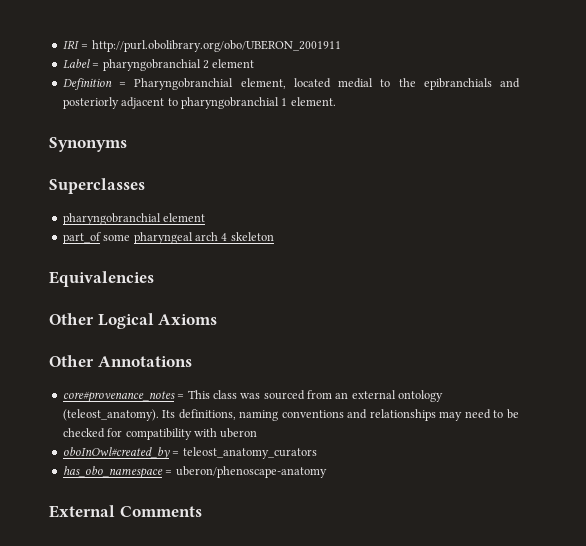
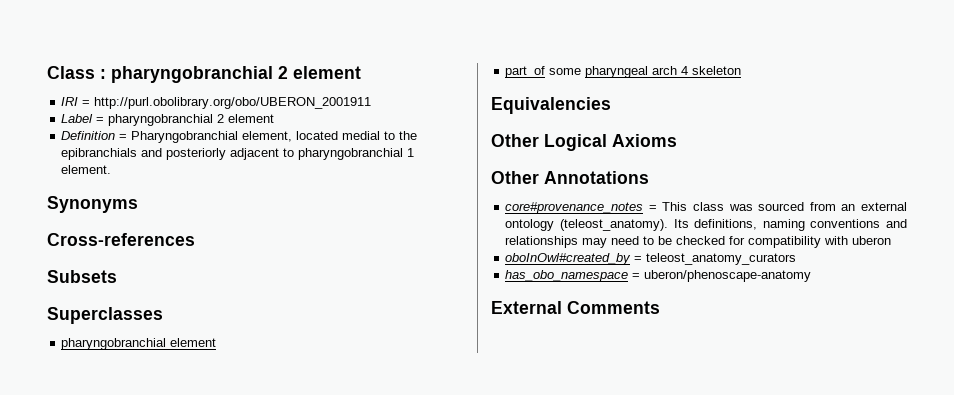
+ Class : pharyngobranchial 2 element
+ Cross-references
+ Subsets

